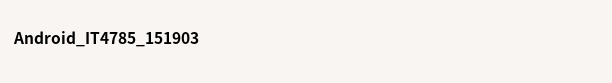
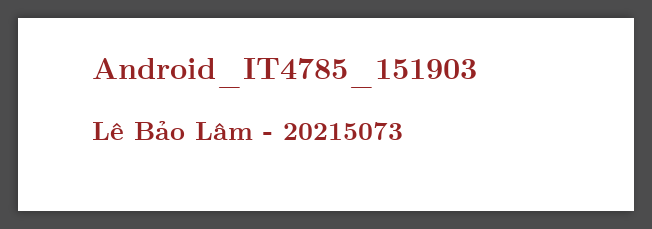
+ Lê Bảo Lâm - 20215073

